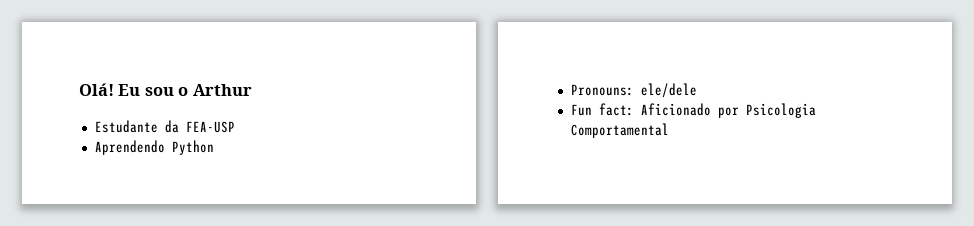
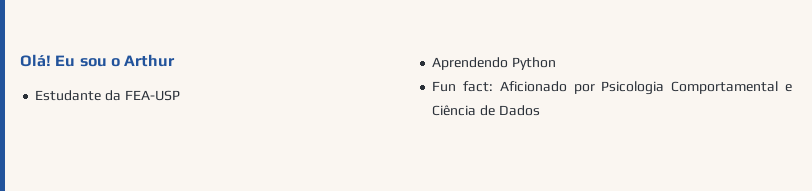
- Pronouns: ele/dele
- Fun fact: Aficionado por Psicologia Comportamental
+ Fun fact: Aficionado por Psicologia Comportamental e Ciência de Dados

